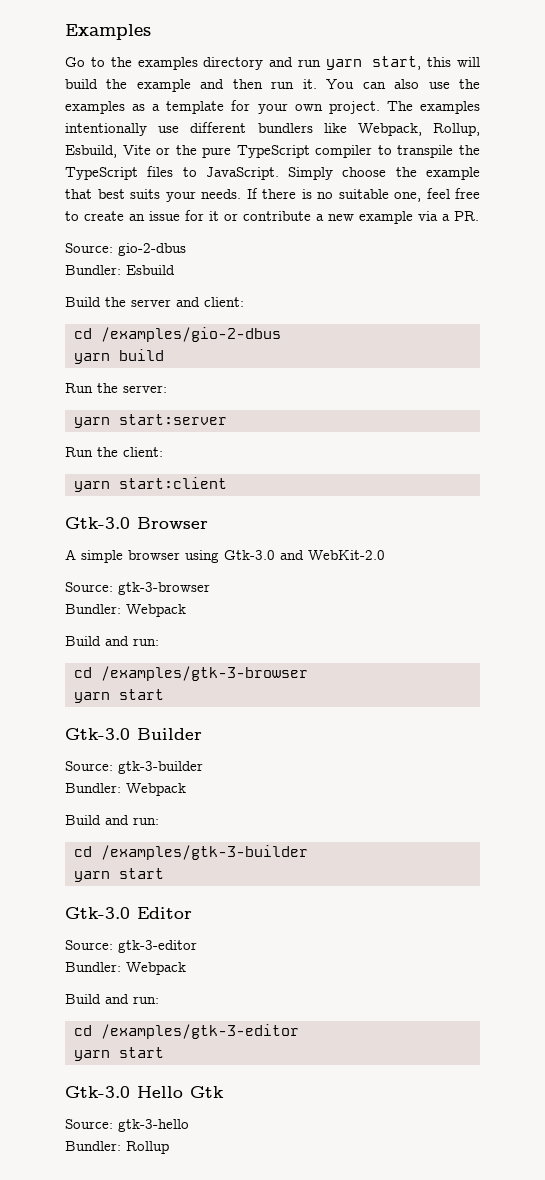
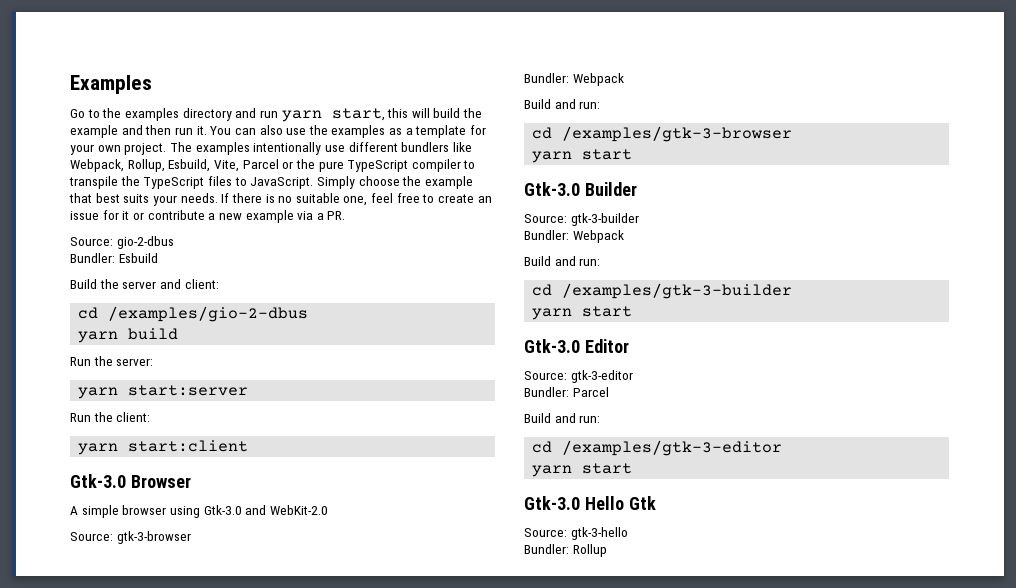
- The examples intentionally use different bundlers like Webpack, Rollup, Esbuild, Vite or the pure TypeScript compiler to transpile the TypeScript files to JavaScript.
+ The examples intentionally use different bundlers like Webpack, Rollup, Esbuild, Vite, Parcel or the pure TypeScript compiler to transpile the TypeScript files to JavaScript.
  Source: gtk-3-editor
- Bundler: Webpack
+ Bundler: Parcel

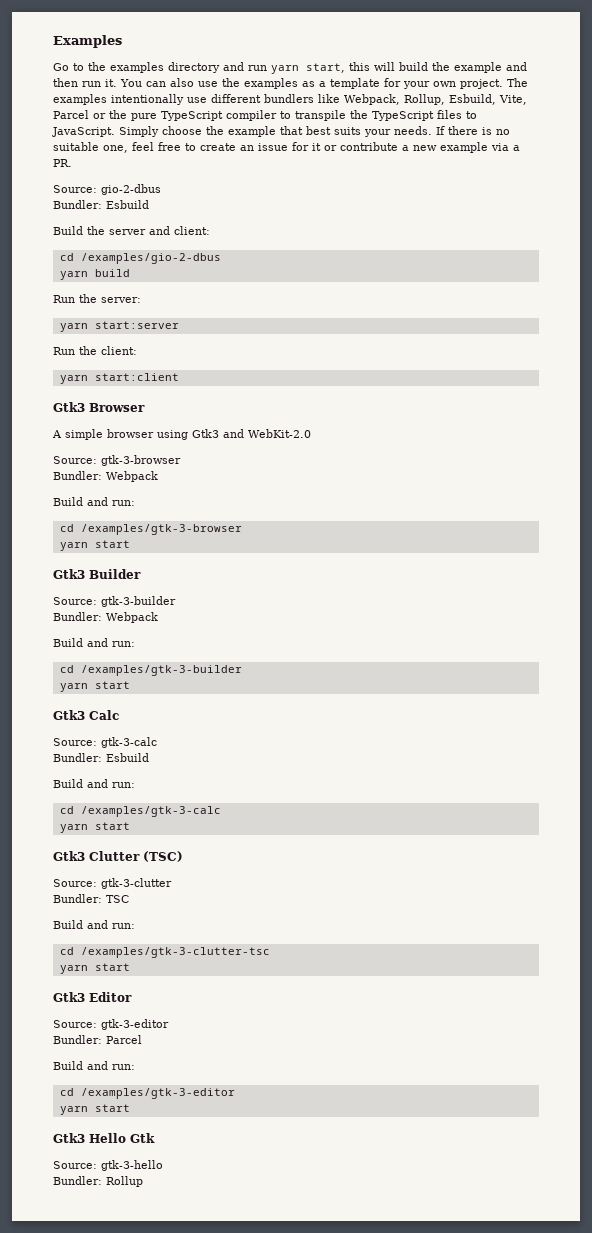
- Gtk-3.0 Browser
+ Gtk3 Browser
- A simple browser using Gtk-3.0 and WebKit-2.0
+ A simple browser using Gtk3 and WebKit-2.0
- Gtk-3.0 Builder
+ Gtk3 Builder
- Gtk-3.0 Editor
+ Gtk3 Calc
+ Source: gtk-3-calc
+ Bundler: Esbuild
+ Build and run:
+ cd /examples/gtk-3-calc
+ yarn start
+ Gtk3 Clutter (TSC)
+ Source: gtk-3-clutter
+ Bundler: TSC
+ Build and run:
+ cd /examples/gtk-3-clutter-tsc
+ yarn start
+ Gtk3 Editor
- Gtk-3.0 Hello Gtk
+ Gtk3 Hello Gtk

